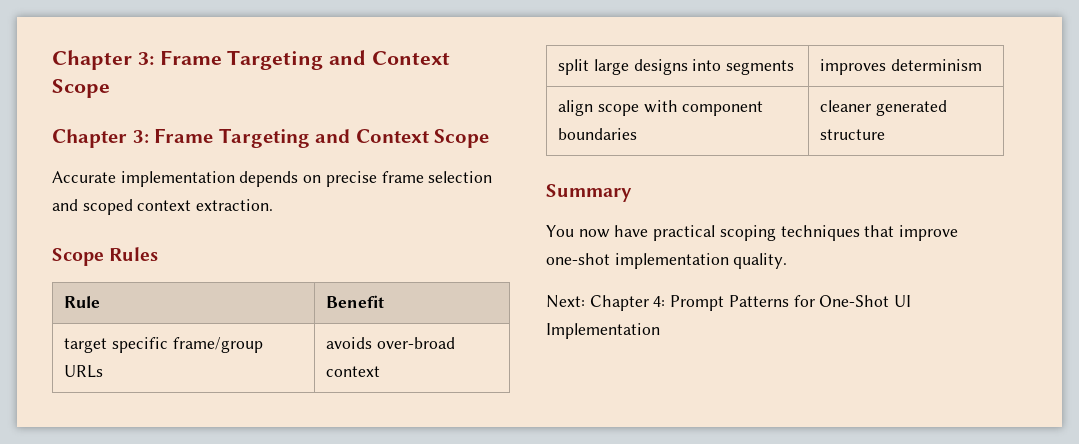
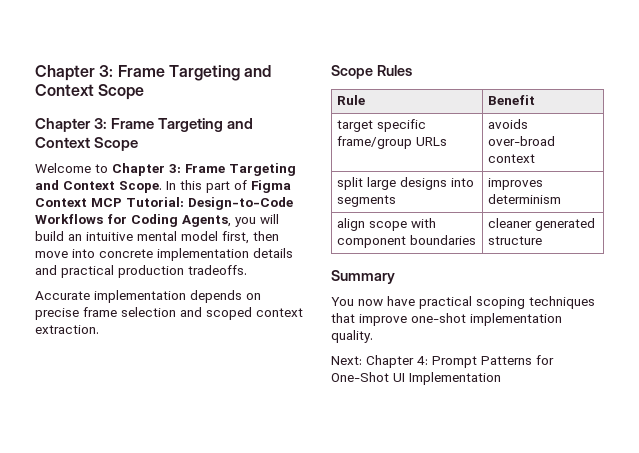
+ Welcome to Chapter 3: Frame Targeting and Context Scope. In this part of Figma Context MCP Tutorial: Design-to-Code Workflows for Coding Agents, you will build an intuitive mental model first, then move into concrete implementation details and practical production tradeoffs.

